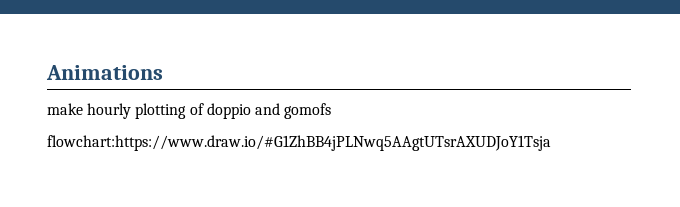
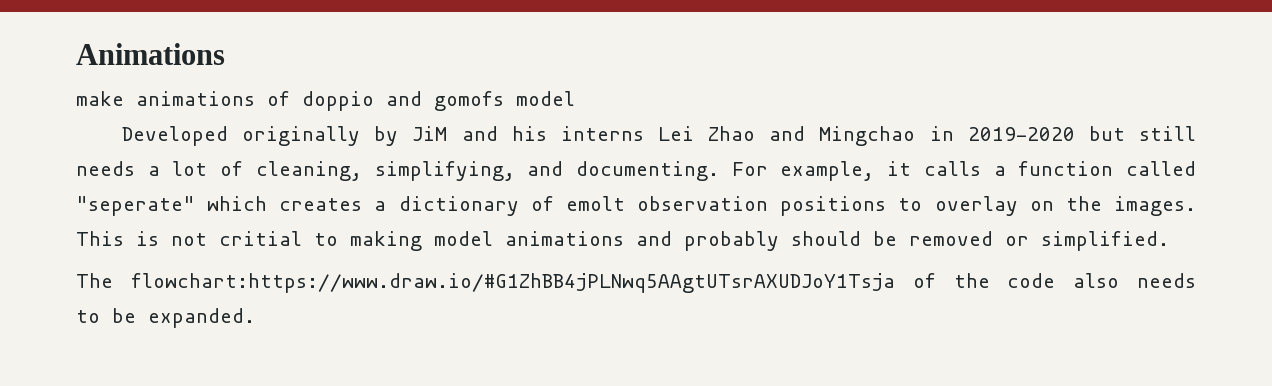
- make hourly plotting of doppio and gomofs
- flowchart:https://www.draw.io/#G1ZhBB4jPLNwq5AAgtUTsrAXUDJoY1Tsja
+ make animations of doppio and gomofs model
+ Developed originally by JiM and his interns Lei Zhao and Mingchao in 2019-2020 but still needs a lot of cleaning, simplifying, and documenting. For example, it calls a function called "seperate" which creates a dictionary of emolt observation positions to overlay on the images. This is not critial to making model animations and probably should be removed or simplified.
+ The flowchart:https://www.draw.io/#G1ZhBB4jPLNwq5AAgtUTsrAXUDJoY1Tsja of the code also needs to be expanded.

